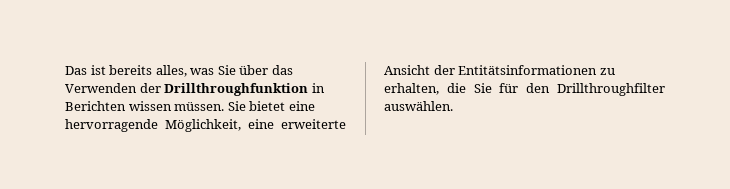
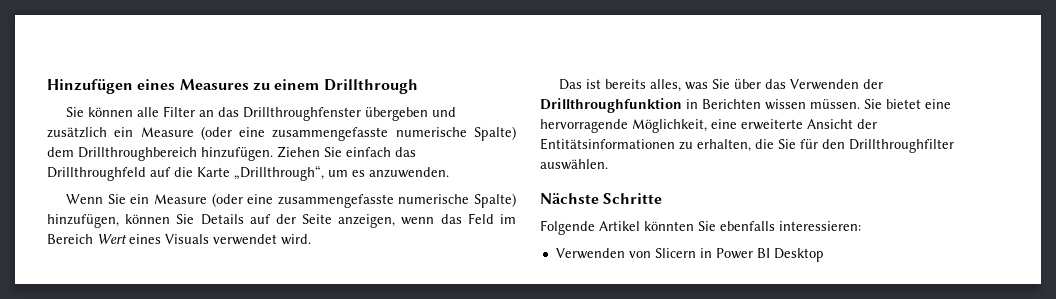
+ Hinzufügen eines Measures zu einem Drillthrough
+ Sie können alle Filter an das Drillthroughfenster übergeben und zusätzlich ein Measure (oder eine zusammengefasste numerische Spalte) dem Drillthroughbereich hinzufügen. Ziehen Sie einfach das Drillthroughfeld auf die Karte „Drillthrough“, um es anzuwenden.
+ Wenn Sie ein Measure (oder eine zusammengefasste numerische Spalte) hinzufügen, können Sie Details auf der Seite anzeigen, wenn das Feld im Bereich Wert eines Visuals verwendet wird.
+ Nächste Schritte
+ Folgende Artikel könnten Sie ebenfalls interessieren:
+ Verwenden von Slicern in Power BI Desktop

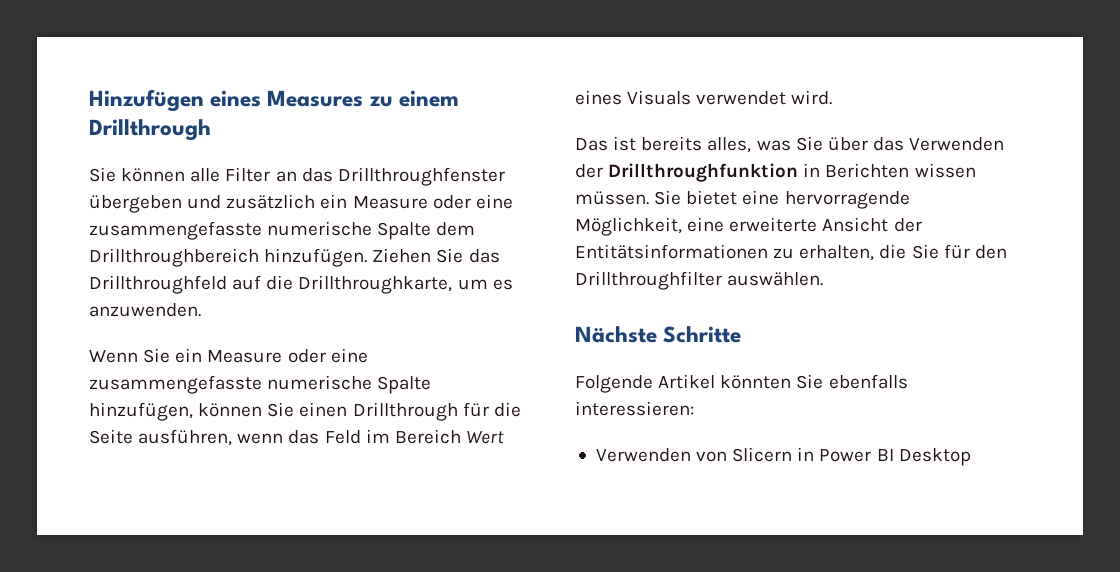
- Sie können alle Filter an das Drillthroughfenster übergeben und zusätzlich ein Measure (oder eine zusammengefasste numerische Spalte) dem Drillthroughbereich hinzufügen.
+ Sie können alle Filter an das Drillthroughfenster übergeben und zusätzlich ein Measure oder eine zusammengefasste numerische Spalte dem Drillthroughbereich hinzufügen.
- Ziehen Sie einfach das Drillthroughfeld auf die Karte „Drillthrough“, um es anzuwenden.
+ Ziehen Sie das Drillthroughfeld auf die Drillthroughkarte, um es anzuwenden.
- Wenn Sie ein Measure (oder eine zusammengefasste numerische Spalte) hinzufügen, können Sie Details auf der Seite anzeigen, wenn das Feld im Bereich Wert eines Visuals verwendet wird.
+ Wenn Sie ein Measure oder eine zusammengefasste numerische Spalte hinzufügen, können Sie einen Drillthrough für die Seite ausführen, wenn das Feld im Bereich Wert eines Visuals verwendet wird.

